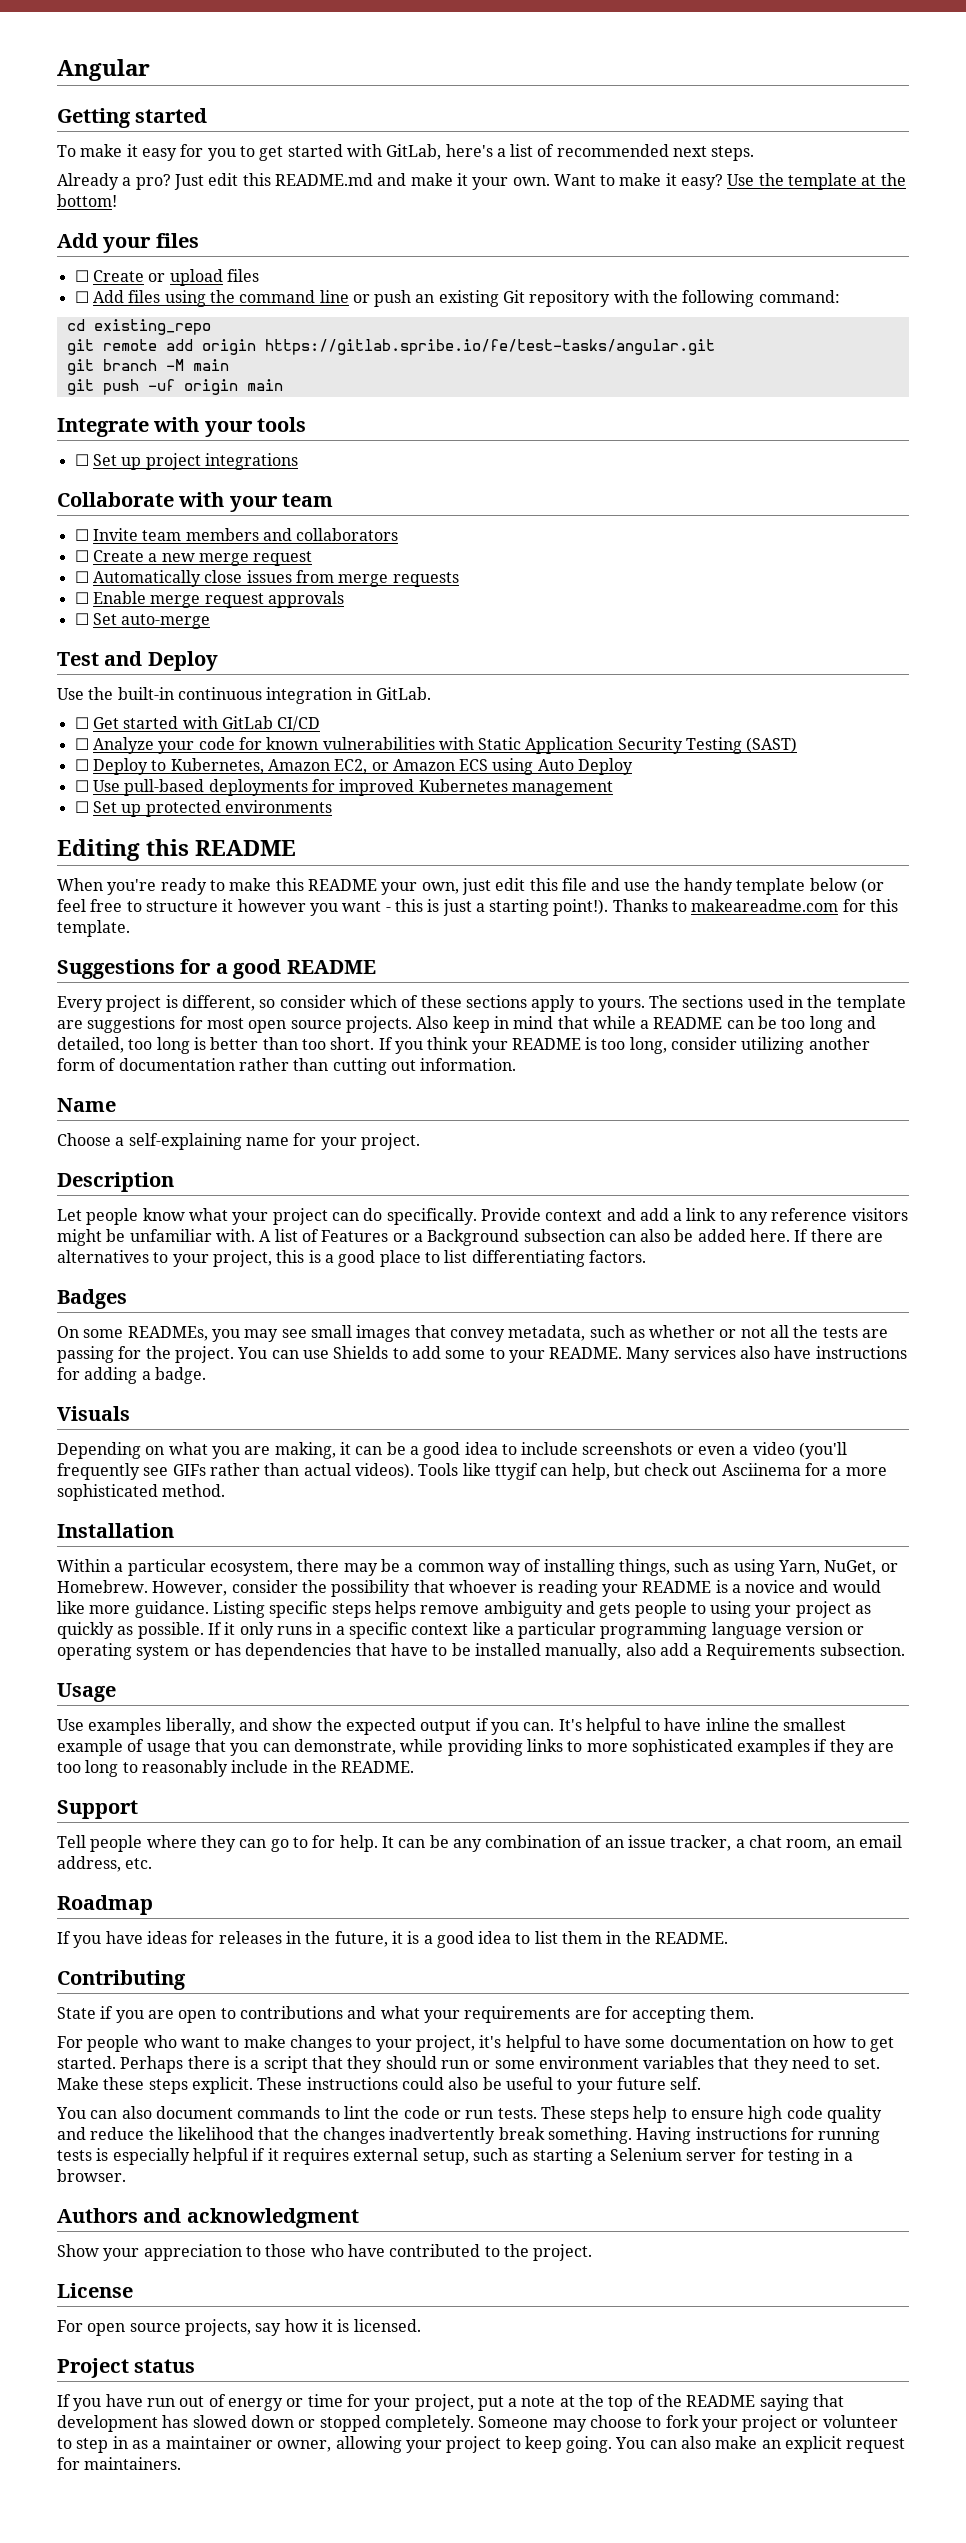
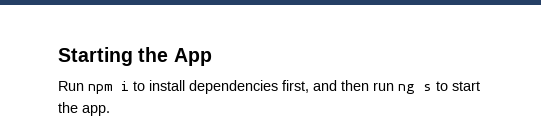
- Angular
- Getting started
- To make it easy for you to get started with GitLab, here's a list of recommended next steps.
- Already a pro? Just edit this README.md and make it your own. Want to make it easy? Use the template at the bottom!
- Add your files
- ☐ Create or upload files
- ☐ Add files using the command line or push an existing Git repository with the following command:
- cd existing_repo
- git remote add origin https://gitlab.spribe.io/fe/test-tasks/angular.git
- git branch -M main
- git push -uf origin main
- Integrate with your tools
- ☐ Set up project integrations
- Collaborate with your team
- ☐ Invite team members and collaborators
- ☐ Create a new merge request
- ☐ Automatically close issues from merge requests
- ☐ Enable merge request approvals
- ☐ Set auto-merge
- Test and Deploy
- Use the built-in continuous integration in GitLab.
- ☐ Get started with GitLab CI/CD
- ☐ Analyze your code for known vulnerabilities with Static Application Security Testing (SAST)
- ☐ Deploy to Kubernetes, Amazon EC2, or Amazon ECS using Auto Deploy
- ☐ Use pull-based deployments for improved Kubernetes management
- ☐ Set up protected environments
- Editing this README
- When you're ready to make this README your own, just edit this file and use the handy template below (or feel free to structure it however you want - this is just a starting point!). Thanks to makeareadme.com for this template.
- Suggestions for a good README
- Every project is different, so consider which of these sections apply to yours. The sections used in the template are suggestions for most open source projects. Also keep in mind that while a README can be too long and detailed, too long is better than too short. If you think your README is too long, consider utilizing another form of documentation rather than cutting out information.
- Name
- Choose a self-explaining name for your project.
- Description
- Let people know what your project can do specifically. Provide context and add a link to any reference visitors might be unfamiliar with. A list of Features or a Background subsection can also be added here. If there are alternatives to your project, this is a good place to list differentiating factors.
- Badges
- On some READMEs, you may see small images that convey metadata, such as whether or not all the tests are passing for the project. You can use Shields to add some to your README. Many services also have instructions for adding a badge.
- Visuals
- Depending on what you are making, it can be a good idea to include screenshots or even a video (you'll frequently see GIFs rather than actual videos). Tools like ttygif can help, but check out Asciinema for a more sophisticated method.
- Installation
- Within a particular ecosystem, there may be a common way of installing things, such as using Yarn, NuGet, or Homebrew. However, consider the possibility that whoever is reading your README is a novice and would like more guidance. Listing specific steps helps remove ambiguity and gets people to using your project as quickly as possible. If it only runs in a specific context like a particular programming language version or operating system or has dependencies that have to be installed manually, also add a Requirements subsection.
- Usage
- Use examples liberally, and show the expected output if you can. It's helpful to have inline the smallest example of usage that you can demonstrate, while providing links to more sophisticated examples if they are too long to reasonably include in the README.
- Support
- Tell people where they can go to for help. It can be any combination of an issue tracker, a chat room, an email address, etc.
- Roadmap
- If you have ideas for releases in the future, it is a good idea to list them in the README.
- Contributing
- State if you are open to contributions and what your requirements are for accepting them.
- For people who want to make changes to your project, it's helpful to have some documentation on how to get started. Perhaps there is a script that they should run or some environment variables that they need to set. Make these steps explicit. These instructions could also be useful to your future self.
- You can also document commands to lint the code or run tests. These steps help to ensure high code quality and reduce the likelihood that the changes inadvertently break something. Having instructions for running tests is especially helpful if it requires external setup, such as starting a Selenium server for testing in a browser.
- Authors and acknowledgment
- Show your appreciation to those who have contributed to the project.
- License
- For open source projects, say how it is licensed.
- Project status
- If you have run out of energy or time for your project, put a note at the top of the README saying that development has slowed down or stopped completely. Someone may choose to fork your project or volunteer to step in as a maintainer or owner, allowing your project to keep going. You can also make an explicit request for maintainers.
+ Starting the App
+ Run npm i to install dependencies first, and then run ng s to start the app.

